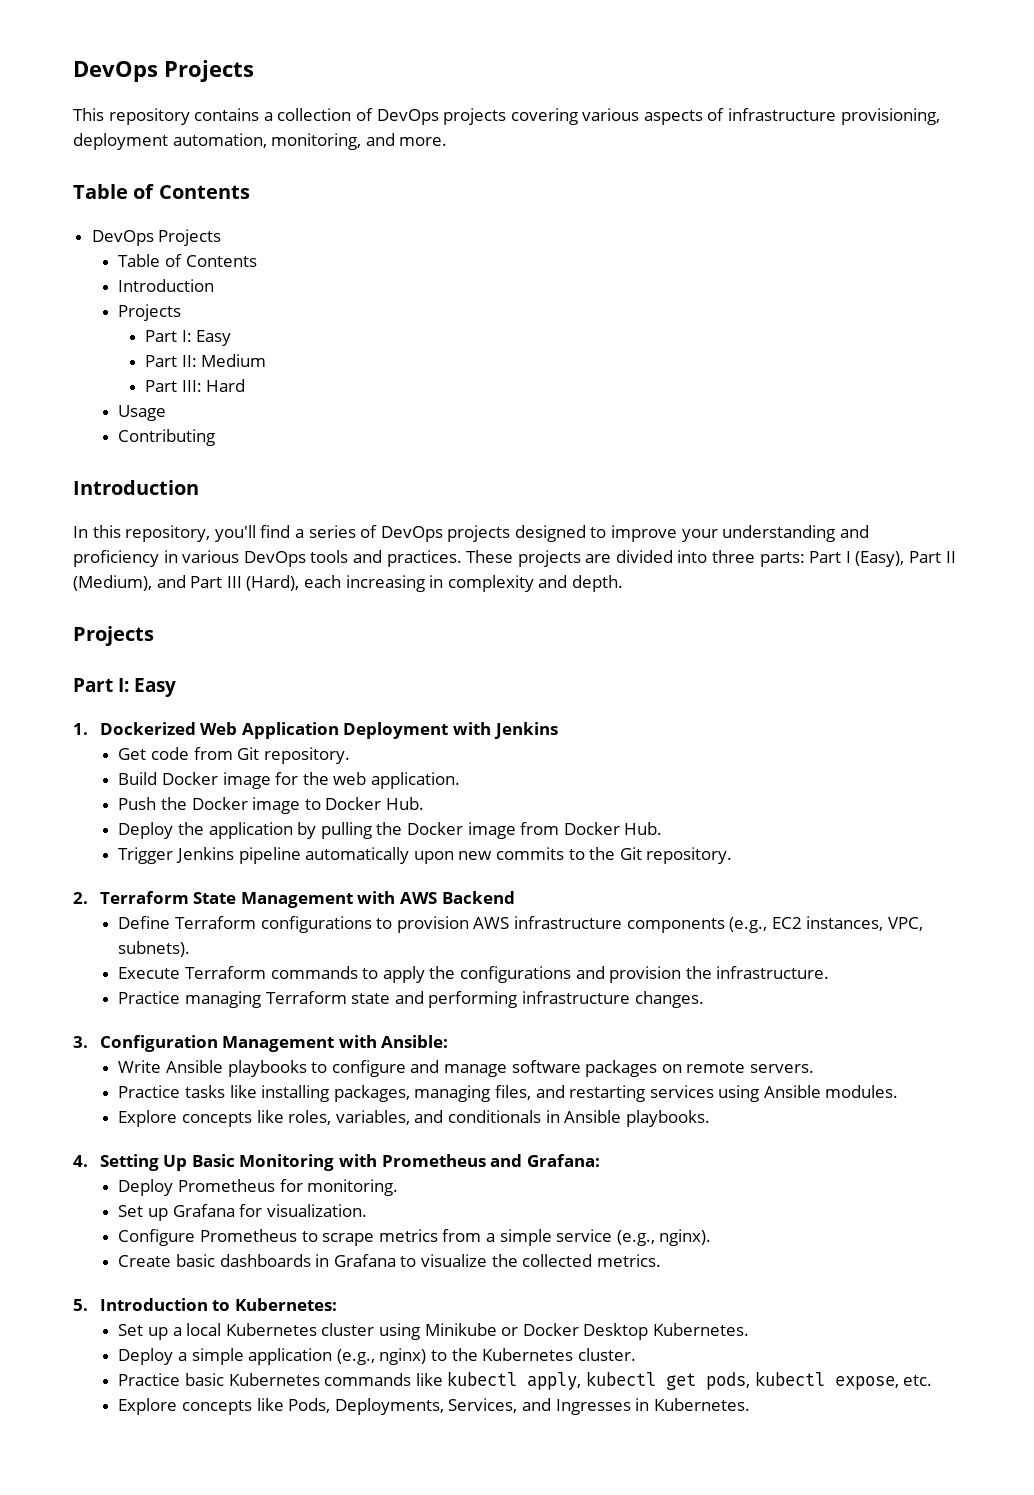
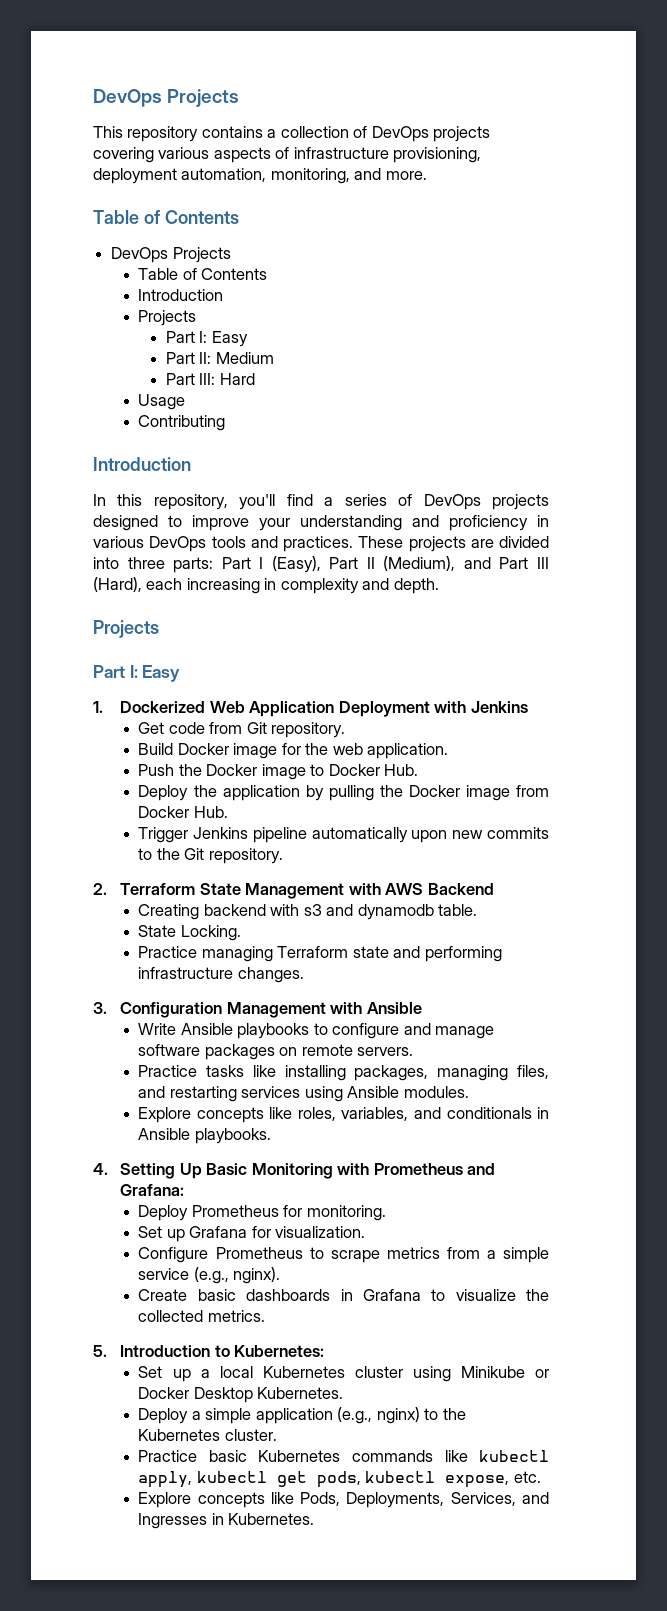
- Define Terraform configurations to provision AWS infrastructure components (e.g., EC2 instances, VPC, subnets).
- Execute Terraform commands to apply the configurations and provision the infrastructure.
+ Creating backend with s3 and dynamodb table.
+ State Locking.
- 3. Configuration Management with Ansible:
+ 3. Configuration Management with Ansible

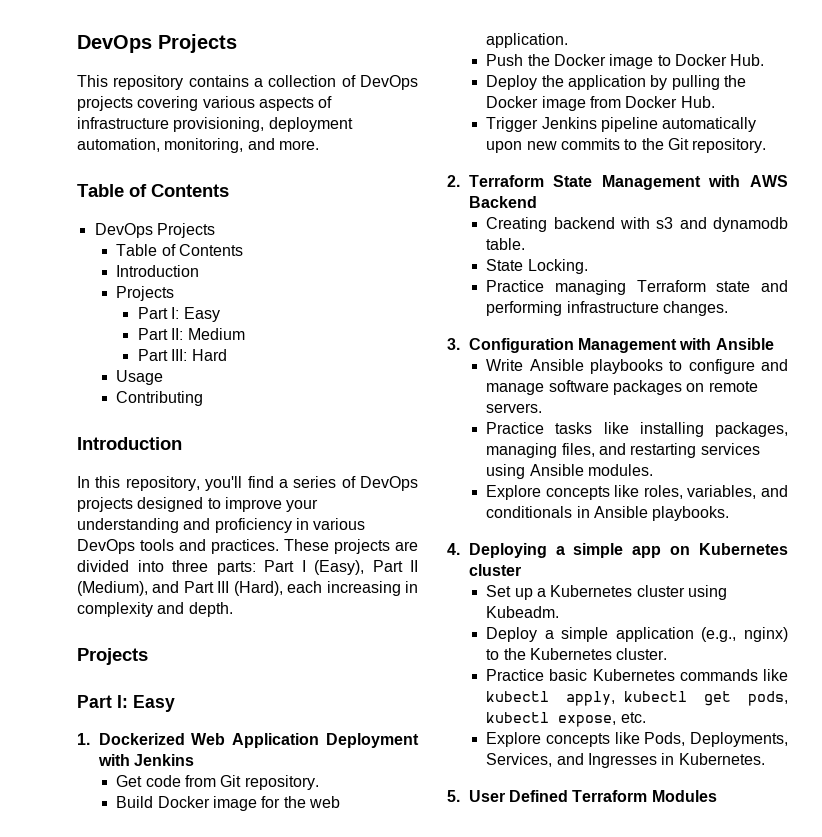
- 4. Setting Up Basic Monitoring with Prometheus and Grafana:
- Deploy Prometheus for monitoring.
- Set up Grafana for visualization.
- Configure Prometheus to scrape metrics from a simple service (e.g., nginx).
- Create basic dashboards in Grafana to visualize the collected metrics.
- 5. Introduction to Kubernetes:
+ 4. Deploying a simple app on Kubernetes cluster
- Set up a local Kubernetes cluster using Minikube or Docker Desktop Kubernetes.
+ Set up a Kubernetes cluster using Kubeadm.
+ 5. User Defined Terraform Modules

